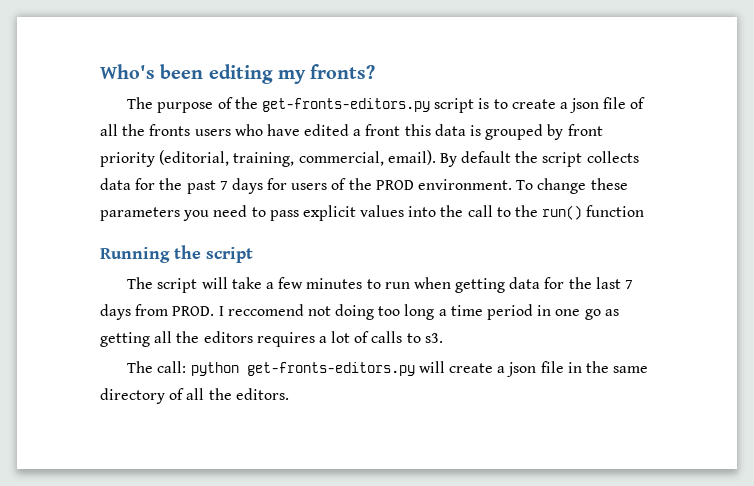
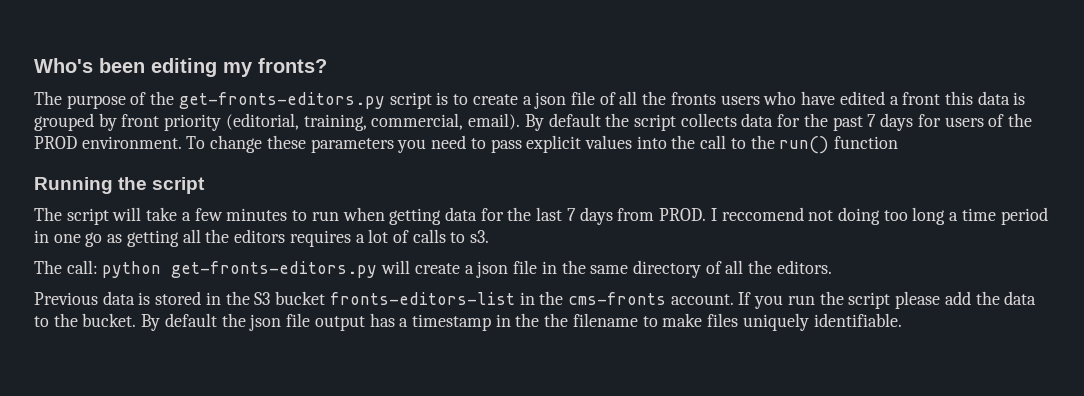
+ Previous data is stored in the S3 bucket fronts-editors-list in the cms-fronts account. If you run the script please add the data to the bucket. By default the json file output has a timestamp in the the filename to make files uniquely identifiable.

